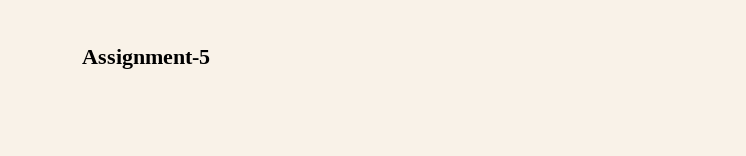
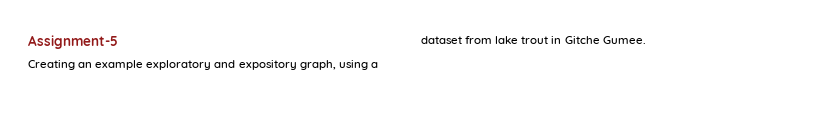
+ Creating an example exploratory and expository graph, using a dataset from lake trout in Gitche Gumee.

